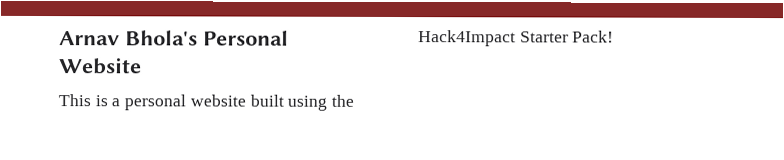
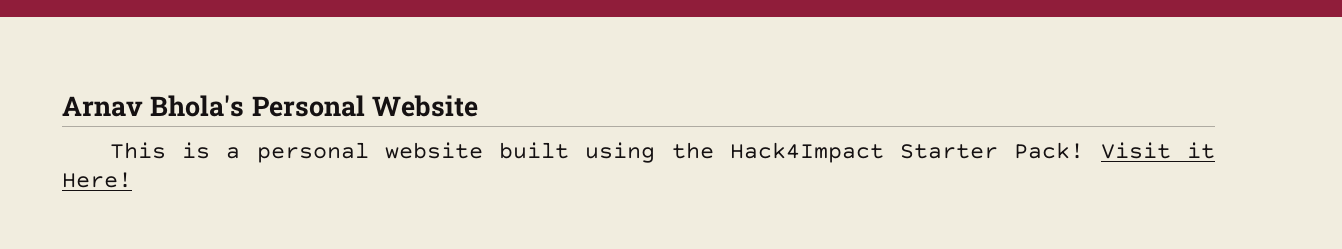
+ Visit it Here!

